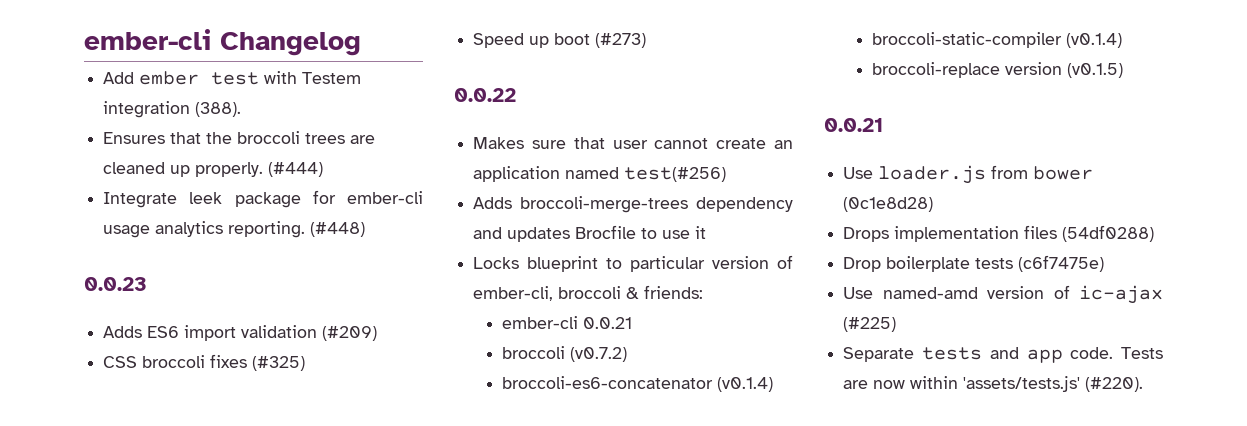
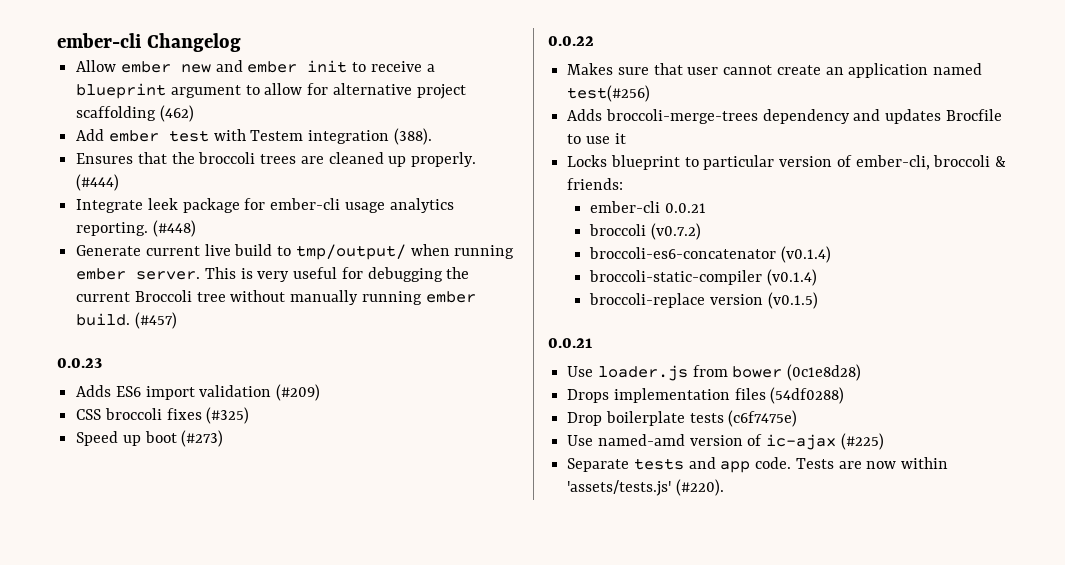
+ Allow ember new and ember init to receive a blueprint argument to allow for alternative project scaffolding (462)
+ Generate current live build to tmp/output/ when running ember server. This is very useful for debugging the current Broccoli tree without manually running ember build. (#457)

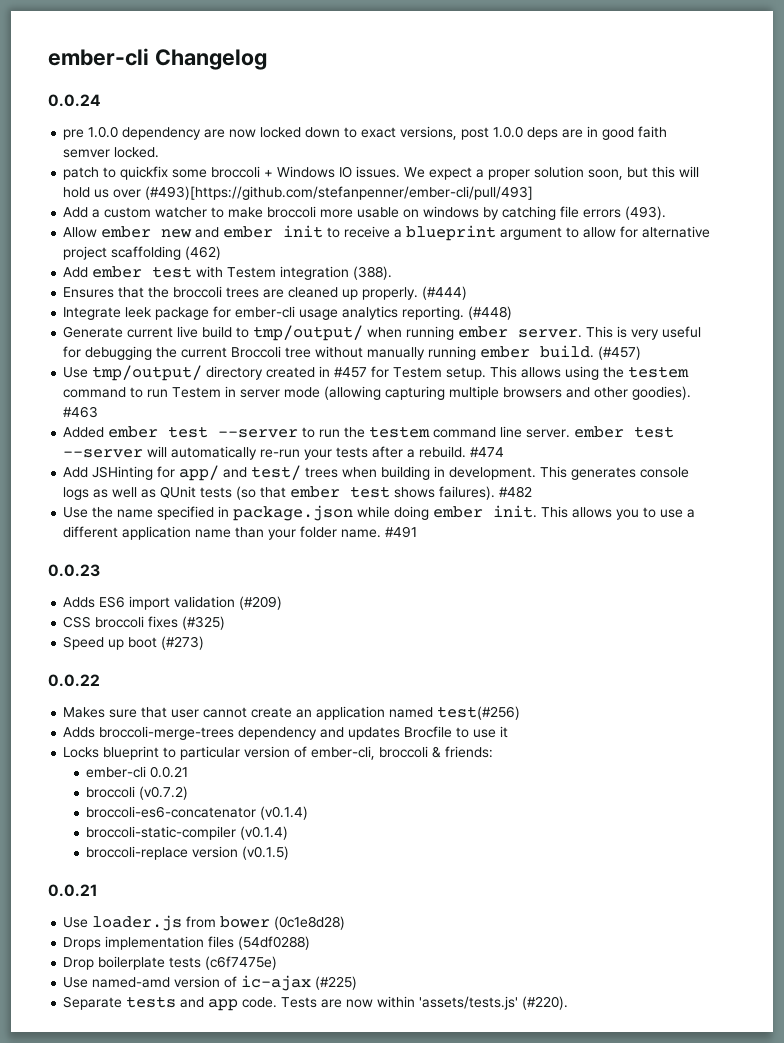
+ 0.0.24
+ pre 1.0.0 dependency are now locked down to exact versions, post 1.0.0 deps are in good faith semver locked.
+ patch to quickfix some broccoli + Windows IO issues. We expect a proper solution soon, but this will hold us over (#493)[https://github.com/stefanpenner/ember-cli/pull/493]
+ Add a custom watcher to make broccoli more usable on windows by catching file errors (493).
+ Use tmp/output/ directory created in #457 for Testem setup. This allows using the testem command to run Testem in server mode (allowing capturing multiple browsers and other goodies). #463
+ Added ember test --server to run the testem command line server. ember test --server will automatically re-run your tests after a rebuild. #474
+ Add JSHinting for app/ and test/ trees when building in development. This generates console logs as well as QUnit tests (so that ember test shows failures). #482
+ Use the name specified in package.json while doing ember init. This allows you to use a different application name than your folder name. #491

